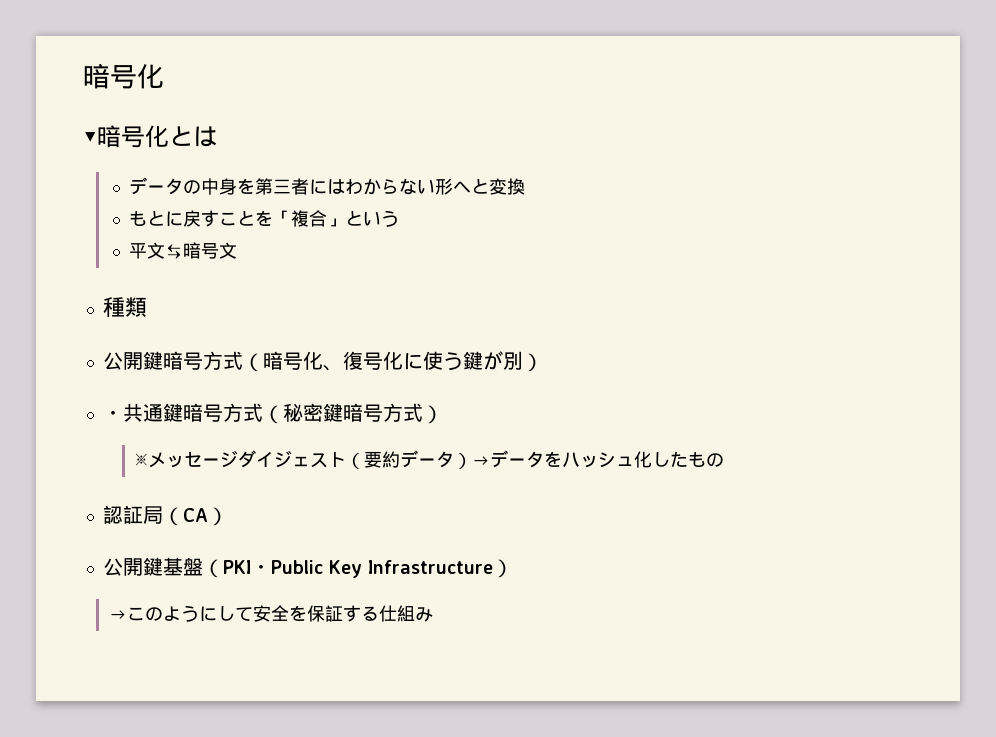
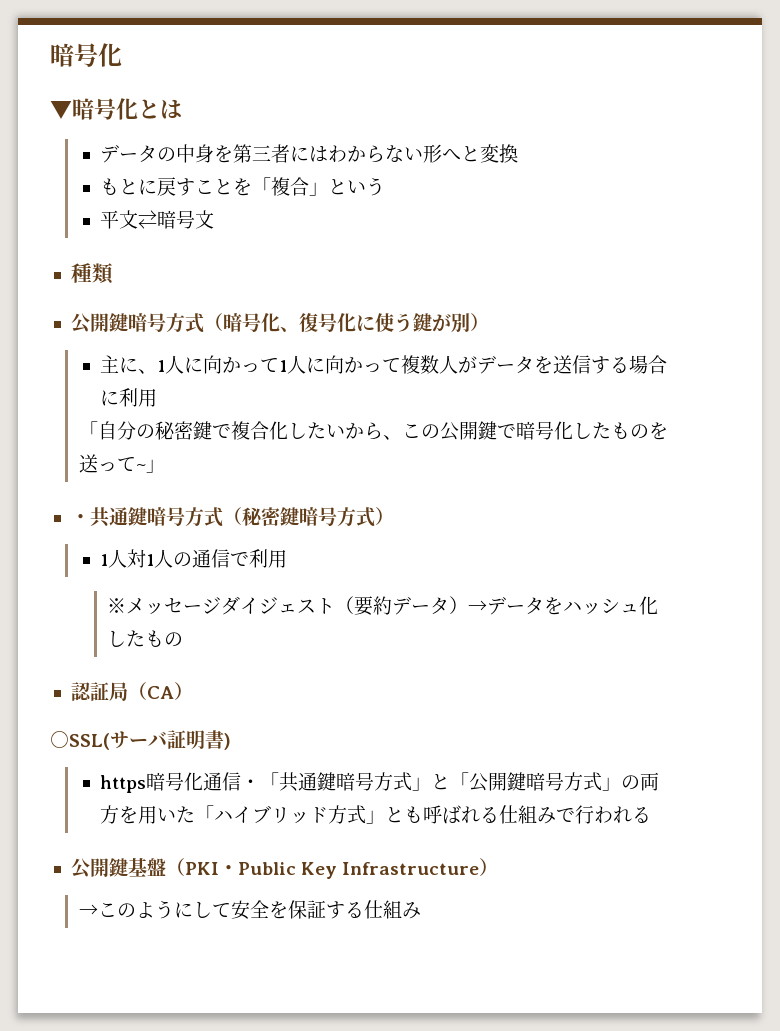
+ 主に、1人に向かって1人に向かって複数人がデータを送信する場合に利用
+ 「自分の秘密鍵で複合化したいから、この公開鍵で暗号化したものを送って~」
+ 1人対1人の通信で利用
+ ○SSL(サーバ証明書)
+ https暗号化通信・「共通鍵暗号方式」と「公開鍵暗号方式」の両方を用いた「ハイブリッド方式」とも呼ばれる仕組みで行われる

